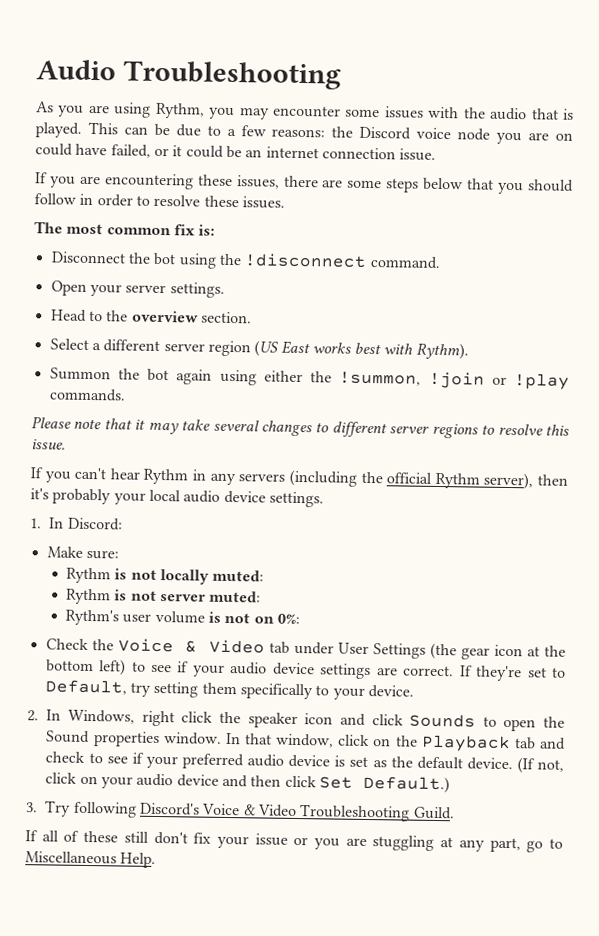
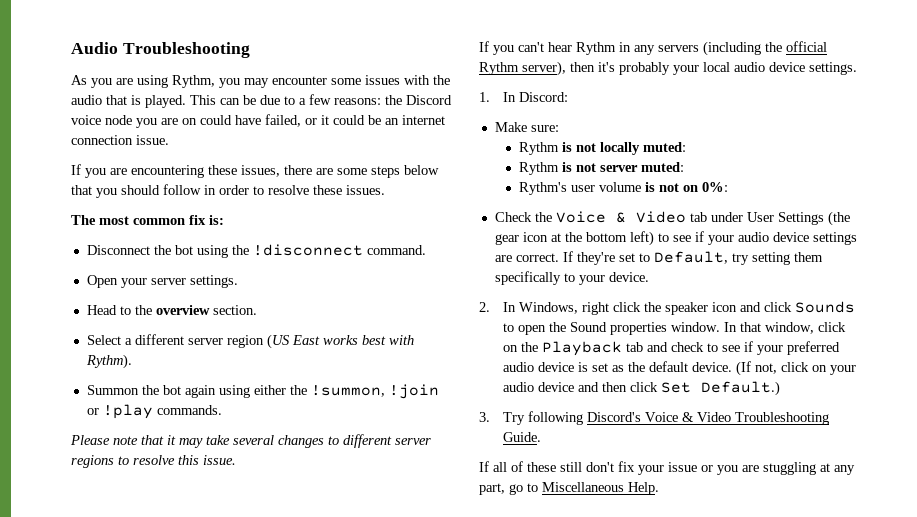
- 3. Try following Discord's Voice & Video Troubleshooting Guild.
+ 3. Try following Discord's Voice & Video Troubleshooting Guide.

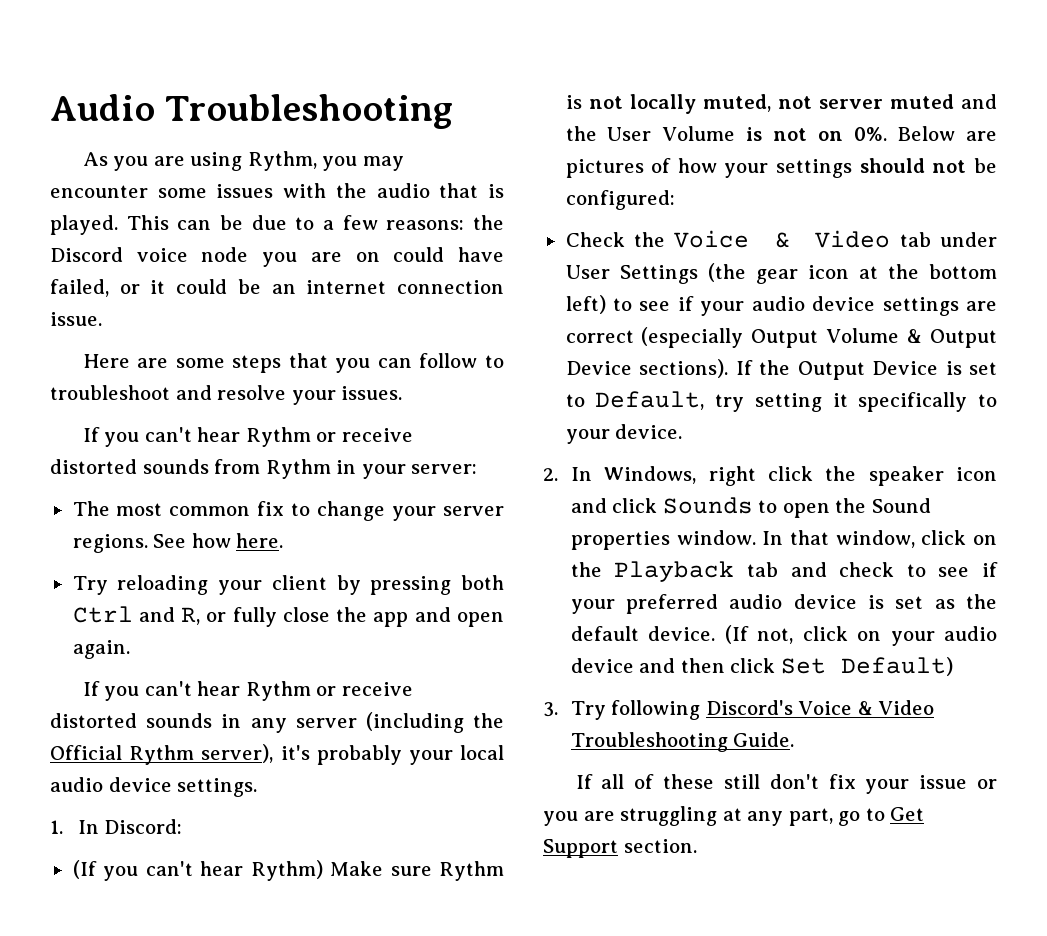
- If you are encountering these issues, there are some steps below that you should follow in order to resolve these issues.
- The most common fix is:
- Disconnect the bot using the !disconnect command.
- Open your server settings.
- Head to the overview section.
- Select a different server region (US East works best with Rythm).
- Summon the bot again using either the !summon, !join or !play commands.
- Please note that it may take several changes to different server regions to resolve this issue.
- If you can't hear Rythm in any servers (including the official Rythm server), then it's probably your local audio device settings.
+ Here are some steps that you can follow to troubleshoot and resolve your issues.
+ If you can't hear Rythm or receive distorted sounds from Rythm in your server:
+ The most common fix to change your server regions. See how here.
+ Try reloading your client by pressing both Ctrl and R, or fully close the app and open again.
+ If you can't hear Rythm or receive distorted sounds in any server (including the Official Rythm server), it's probably your local audio device settings.
- Make sure:
- Rythm is not locally muted:
- Rythm is not server muted:
- Rythm's user volume is not on 0%:
+ (If you can't hear Rythm) Make sure Rythm is not locally muted, not server muted and the User Volume is not on 0%. Below are pictures of how your settings should not be configured:
- Check the Voice & Video tab under User Settings (the gear icon at the bottom left) to see if your audio device settings are correct. If they're set to Default, try setting them specifically to your device.
+ Check the Voice & Video tab under User Settings (the gear icon at the bottom left) to see if your audio device settings are correct (especially Output Volume & Output Device sections). If the Output Device is set to Default, try setting it specifically to your device.
- (If not, click on your audio device and then click Set Default.)
+ (If not, click on your audio device and then click Set Default)
- If all of these still don't fix your issue or you are stuggling at any part, go to Miscellaneous Help.
+ If all of these still don't fix your issue or you are struggling at any part, go to Get Support section.

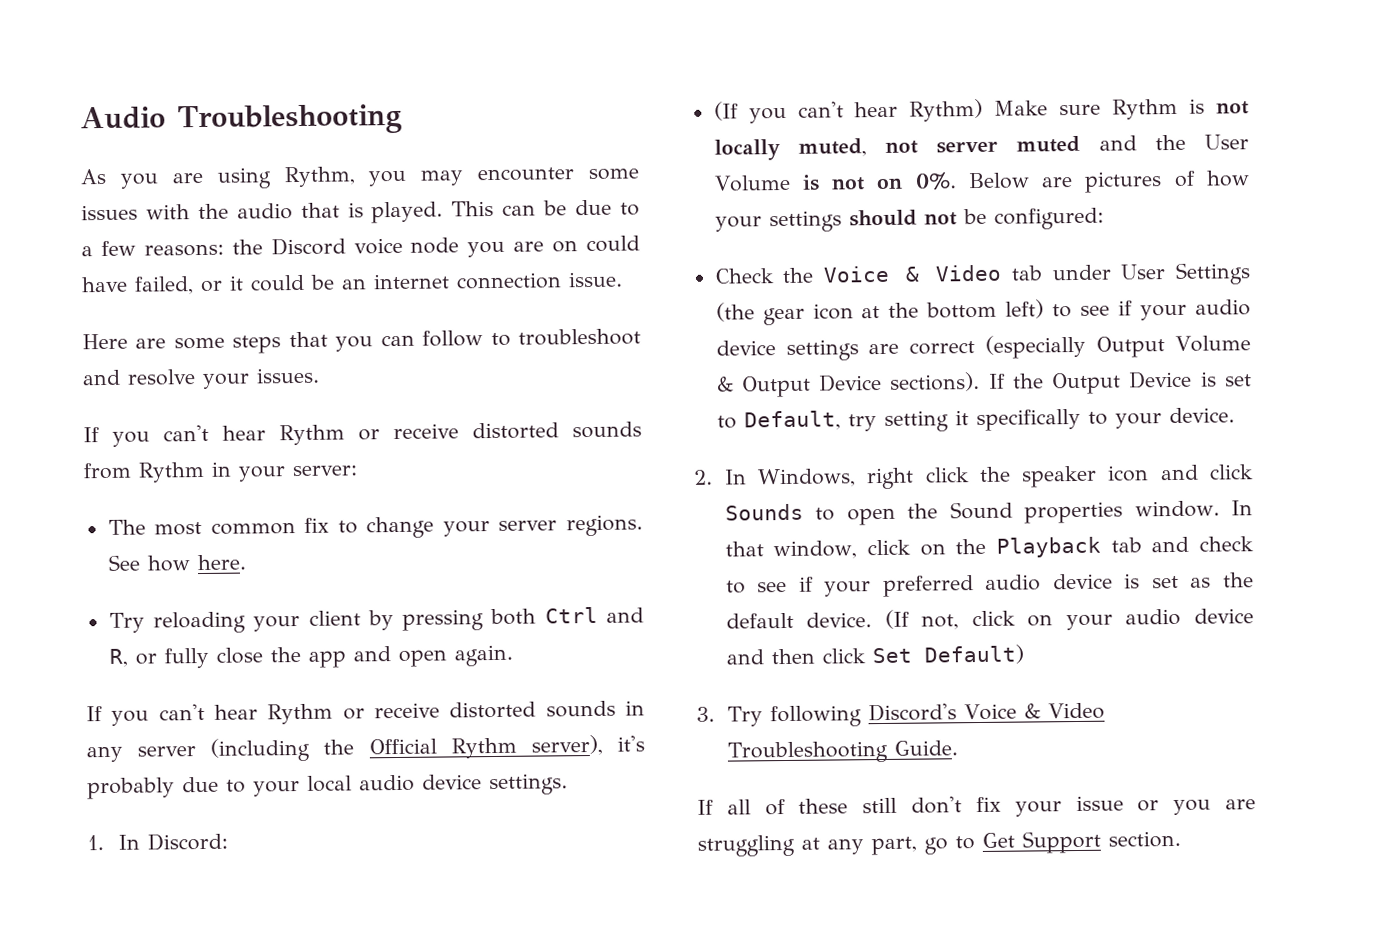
- If you can't hear Rythm or receive distorted sounds in any server (including the Official Rythm server), it's probably your local audio device settings.
+ If you can't hear Rythm or receive distorted sounds in any server (including the Official Rythm server), it's probably due to your local audio device settings.

